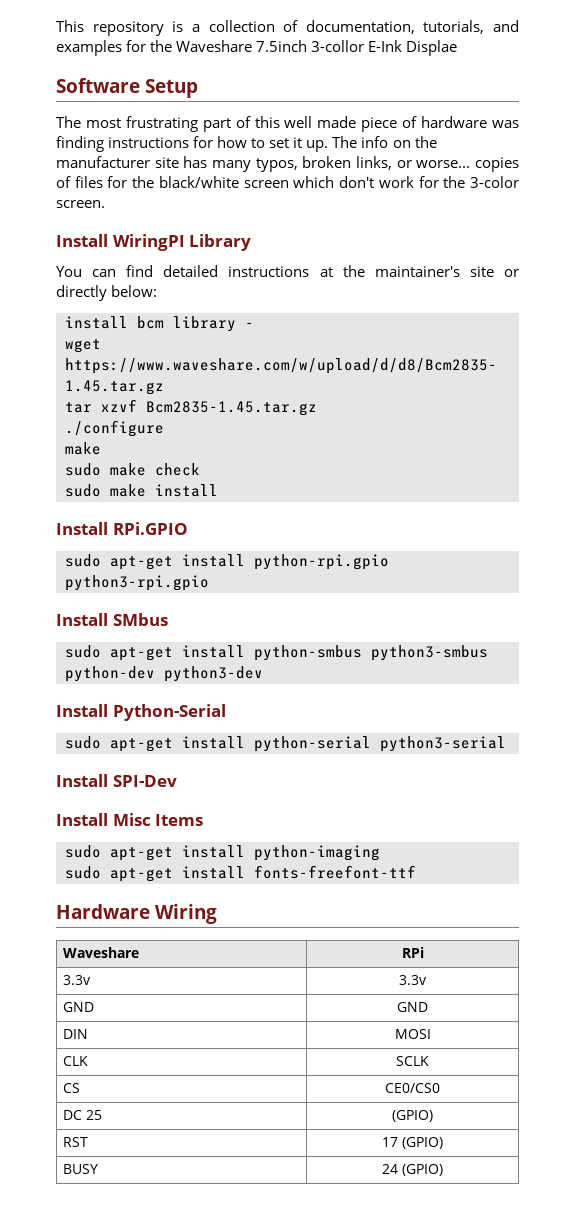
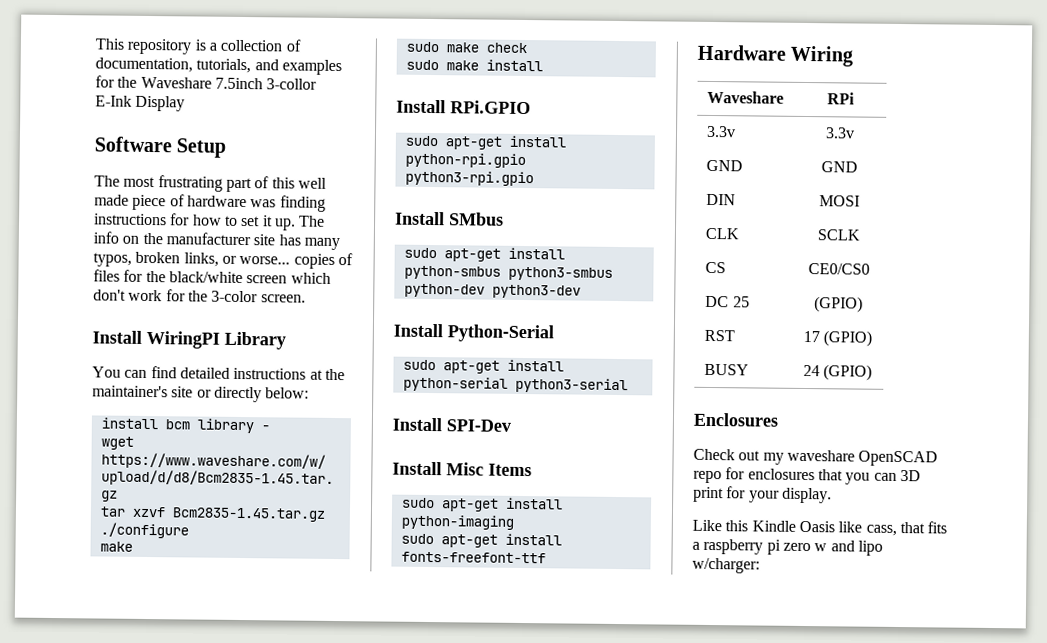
- This repository is a collection of documentation, tutorials, and examples for the Waveshare 7.5inch 3-collor E-Ink Displae
+ This repository is a collection of documentation, tutorials, and examples for the Waveshare 7.5inch 3-collor E-Ink Display
+ Enclosures
+ Check out my waveshare OpenSCAD repo for enclosures that you can 3D print for your display.
+ Like this Kindle Oasis like cass, that fits a raspberry pi zero w and lipo w/charger:

